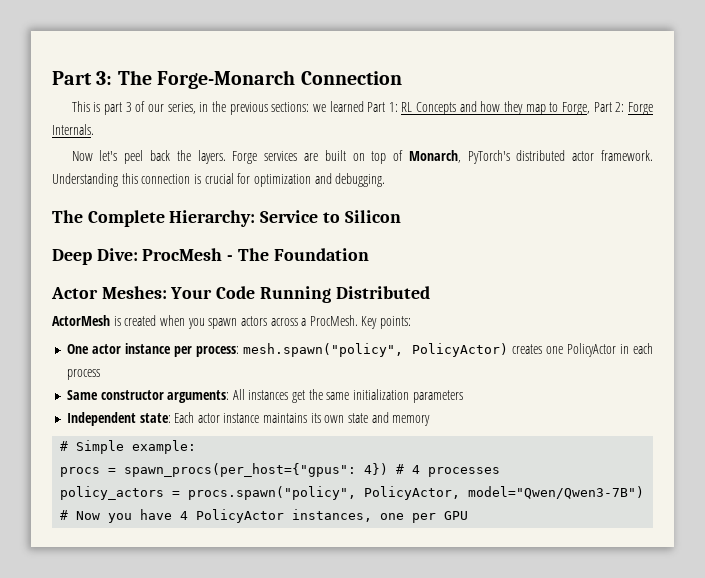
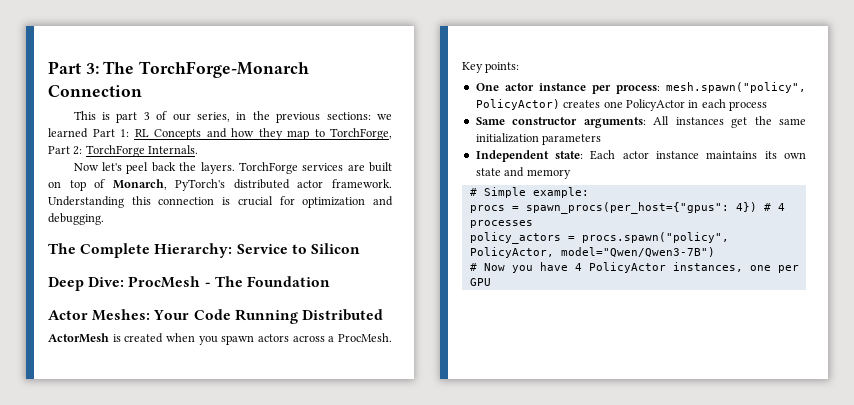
- Part 3: The Forge-Monarch Connection
+ Part 3: The TorchForge-Monarch Connection
- This is part 3 of our series, in the previous sections: we learned Part 1: RL Concepts and how they map to Forge, Part 2: Forge Internals.
+ This is part 3 of our series, in the previous sections: we learned Part 1: RL Concepts and how they map to TorchForge, Part 2: TorchForge Internals.
- Forge services are built on top of Monarch, PyTorch's distributed actor framework.
+ TorchForge services are built on top of Monarch, PyTorch's distributed actor framework.

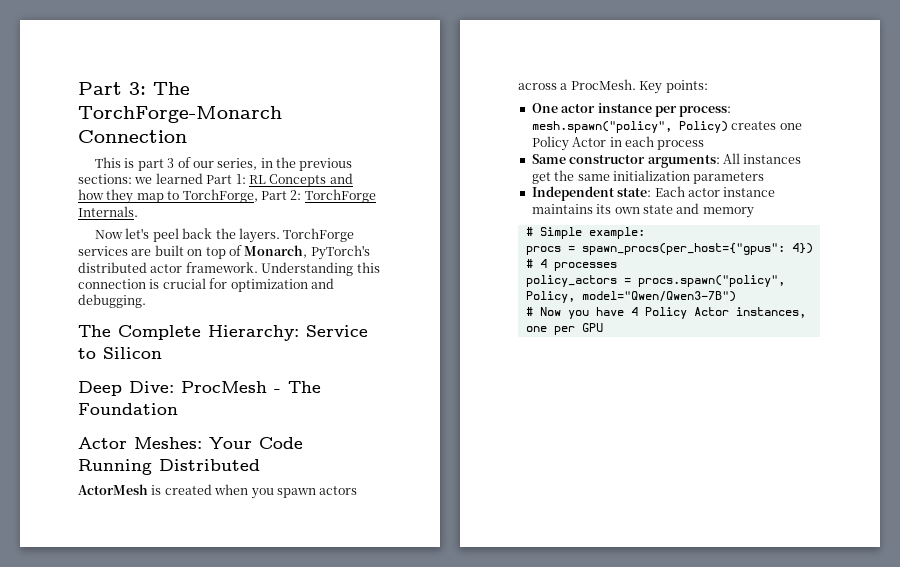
- One actor instance per process: mesh.spawn("policy", PolicyActor) creates one PolicyActor in each process
+ One actor instance per process: mesh.spawn("policy", Policy) creates one Policy Actor in each process
- policy_actors = procs.spawn("policy", PolicyActor, model="Qwen/Qwen3-7B")
+ policy_actors = procs.spawn("policy", Policy, model="Qwen/Qwen3-7B")
- # Now you have 4 PolicyActor instances, one per GPU
+ # Now you have 4 Policy Actor instances, one per GPU

